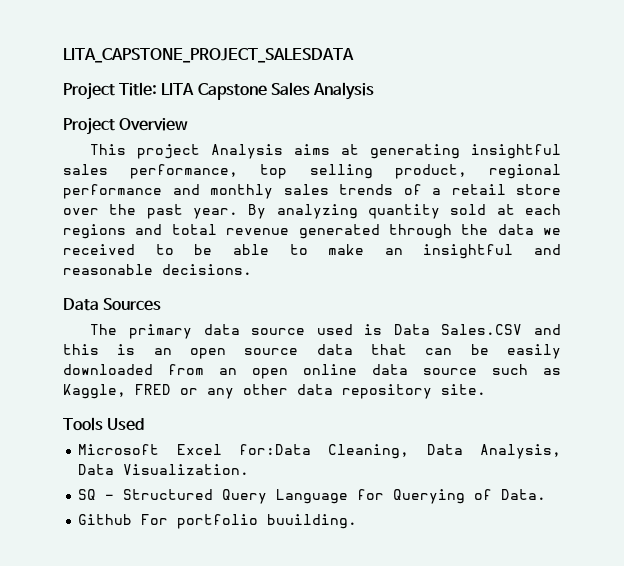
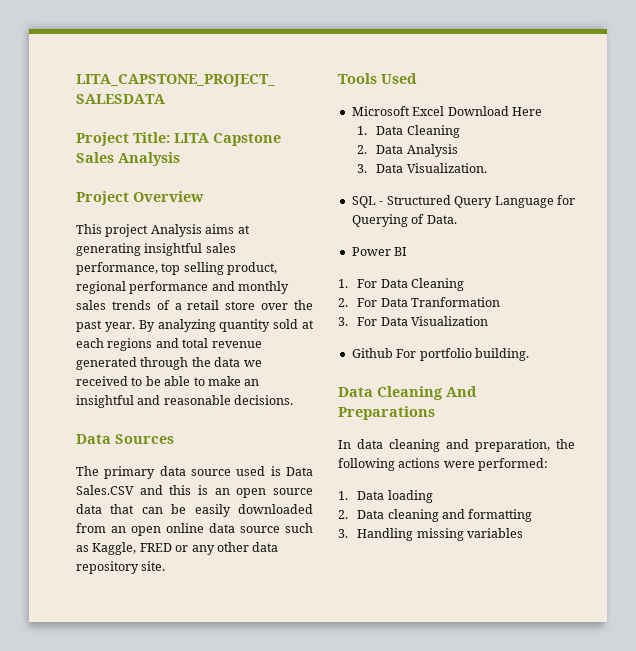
- Microsoft Excel for:Data Cleaning, Data Analysis, Data Visualization.
+ Microsoft Excel Download Here
+ 1. Data Cleaning
+ 2. Data Analysis
+ 3. Data Visualization.
- SQ - Structured Query Language for Querying of Data.
+ SQL - Structured Query Language for Querying of Data.
- Github For portfolio buuilding.
+ Power BI
+ 1. For Data Cleaning
+ 2. For Data Tranformation
+ 3. For Data Visualization
+ Github For portfolio building.
+ Data Cleaning And Preparations
+ In data cleaning and preparation, the following actions were performed:
+ 1. Data loading
+ 2. Data cleaning and formatting
+ 3. Handling missing variables

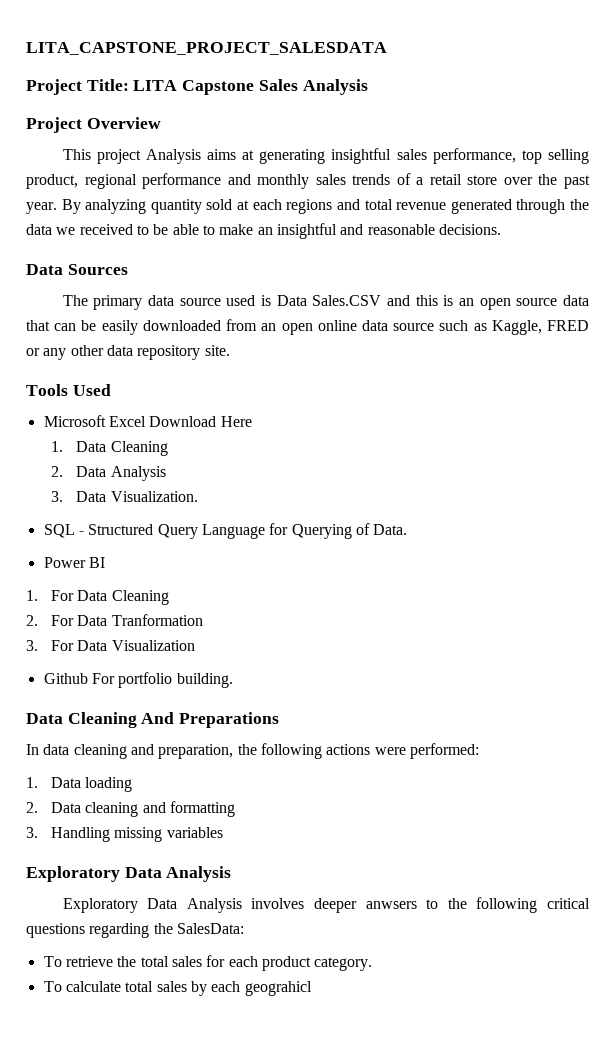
  3. Handling missing variables
+ Exploratory Data Analysis
+ Exploratory Data Analysis involves deeper anwsers to the following critical questions regarding the SalesData:
+ To retrieve the total sales for each product category.
+ To calculate total sales by each geograhicl

